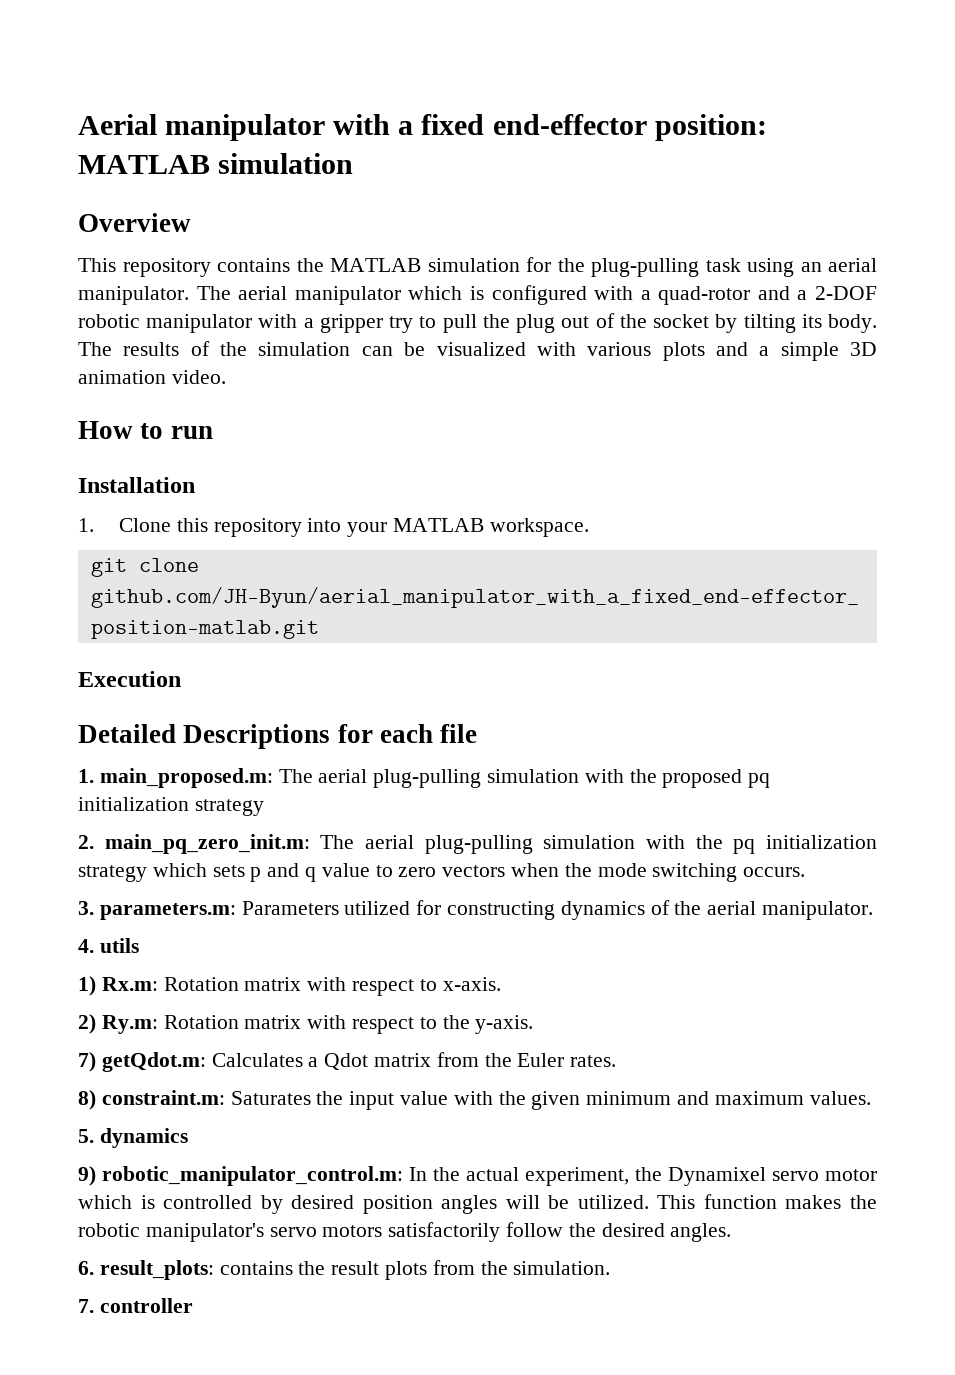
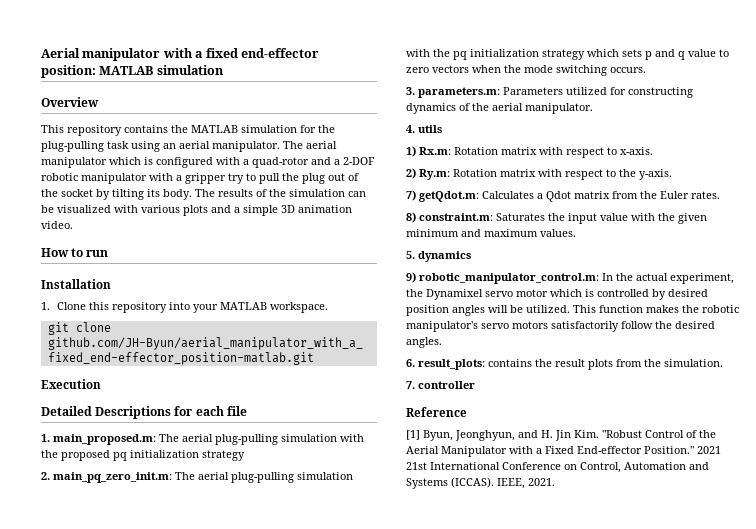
+ Reference
+ [1] Byun, Jeonghyun, and H. Jin Kim. "Robust Control of the Aerial Manipulator with a Fixed End-effector Position." 2021 21st International Conference on Control, Automation and Systems (ICCAS). IEEE, 2021.

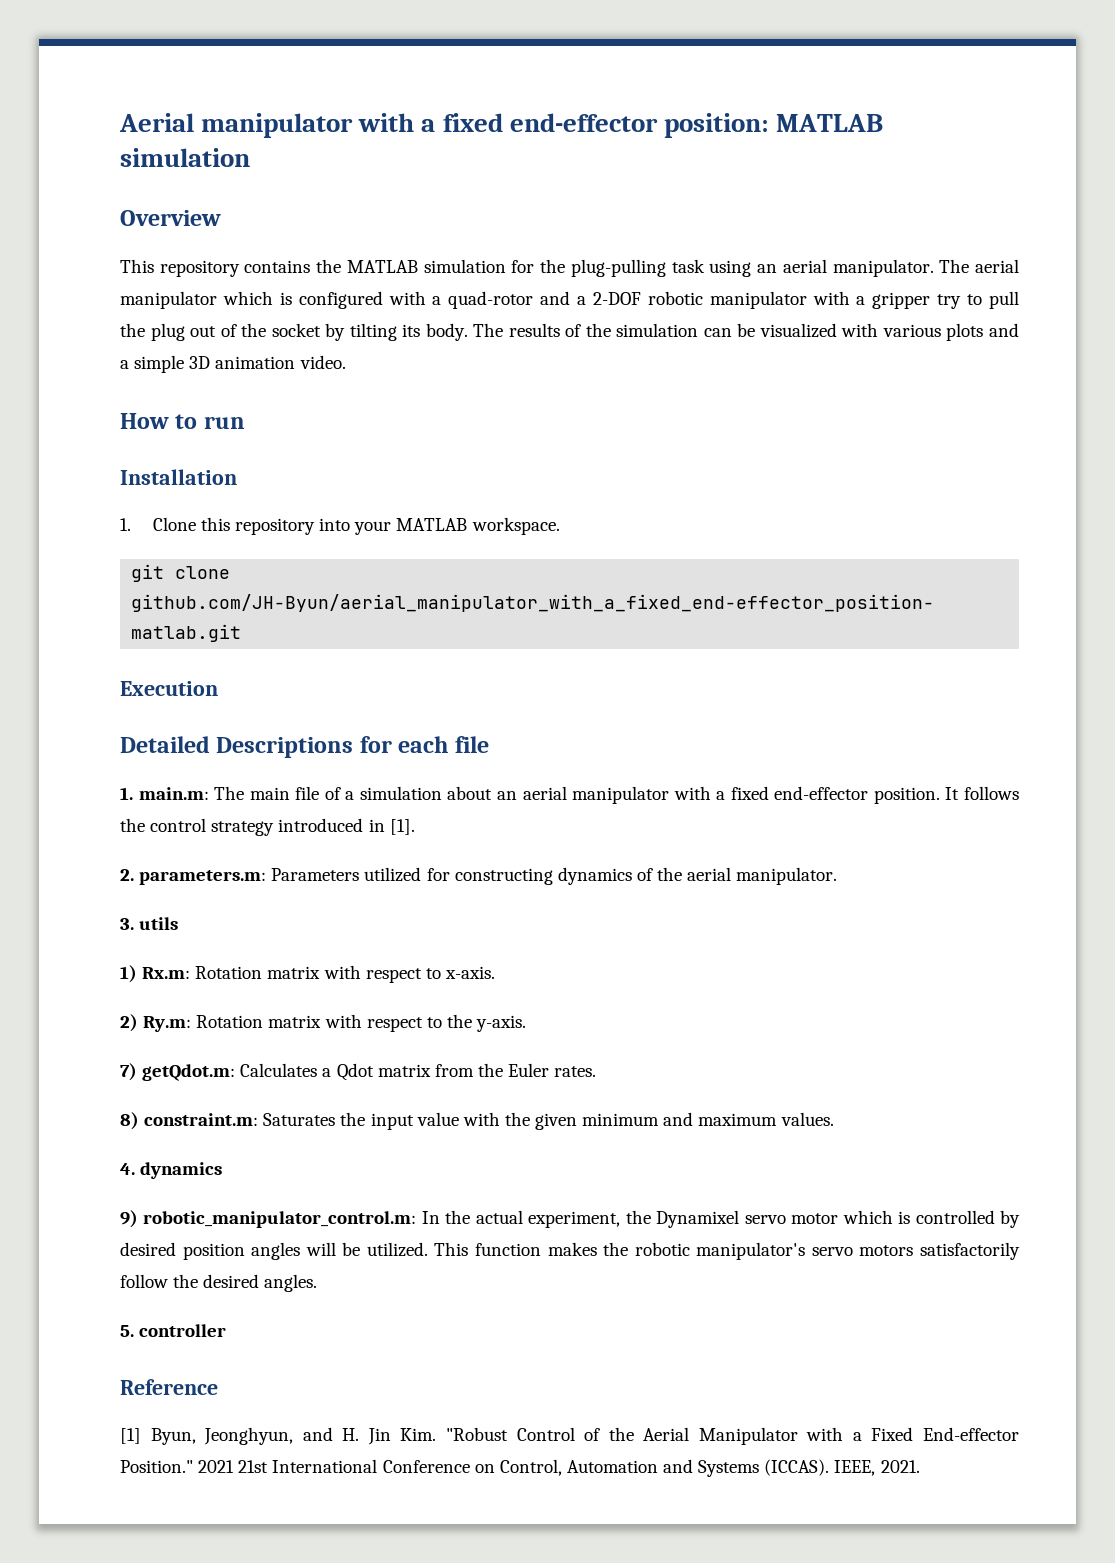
- 1. main_proposed.m: The aerial plug-pulling simulation with the proposed pq initialization strategy
- 2. main_pq_zero_init.m: The aerial plug-pulling simulation with the pq initialization strategy which sets p and q value to zero vectors when the mode switching occurs.
- 3. parameters.m: Parameters utilized for constructing dynamics of the aerial manipulator.
+ 1. main.m: The main file of a simulation about an aerial manipulator with a fixed end-effector position. It follows the control strategy introduced in [1].
+ 2. parameters.m: Parameters utilized for constructing dynamics of the aerial manipulator.
- 4. utils
+ 3. utils
- 5. dynamics
+ 4. dynamics
- 6. result_plots: contains the result plots from the simulation.
- 7. controller
+ 5. controller

